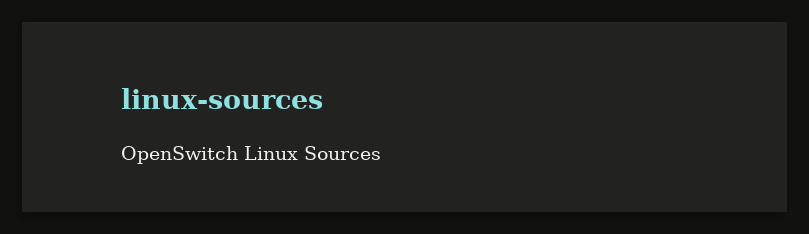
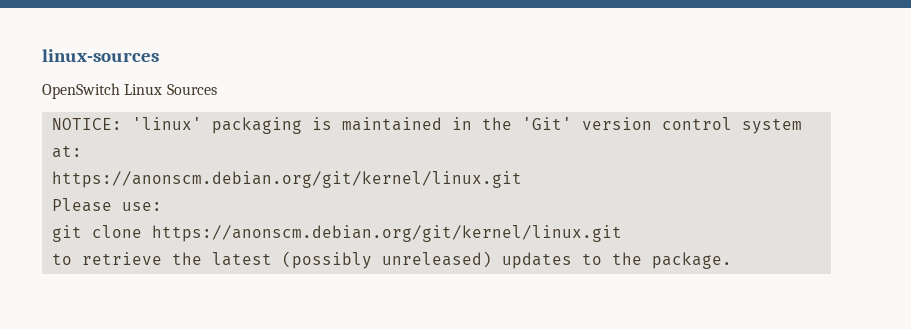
+ NOTICE: 'linux' packaging is maintained in the 'Git' version control system at:
+ https://anonscm.debian.org/git/kernel/linux.git
+ Please use:
+ git clone https://anonscm.debian.org/git/kernel/linux.git
+ to retrieve the latest (possibly unreleased) updates to the package.

